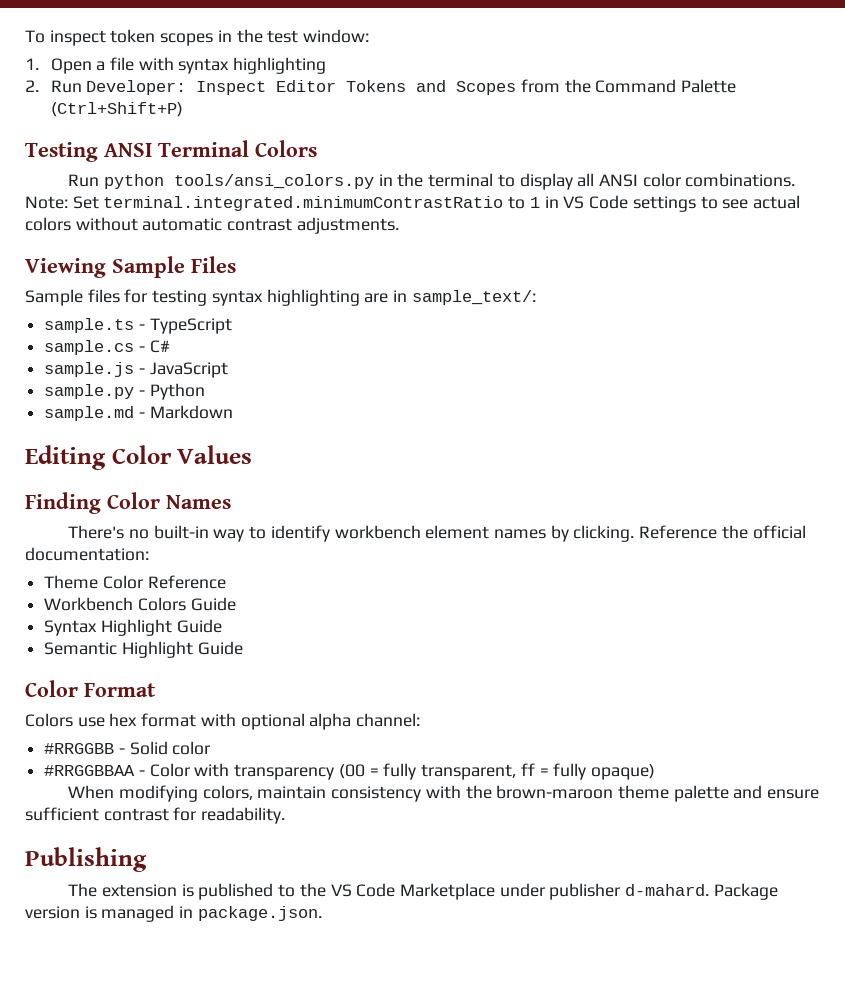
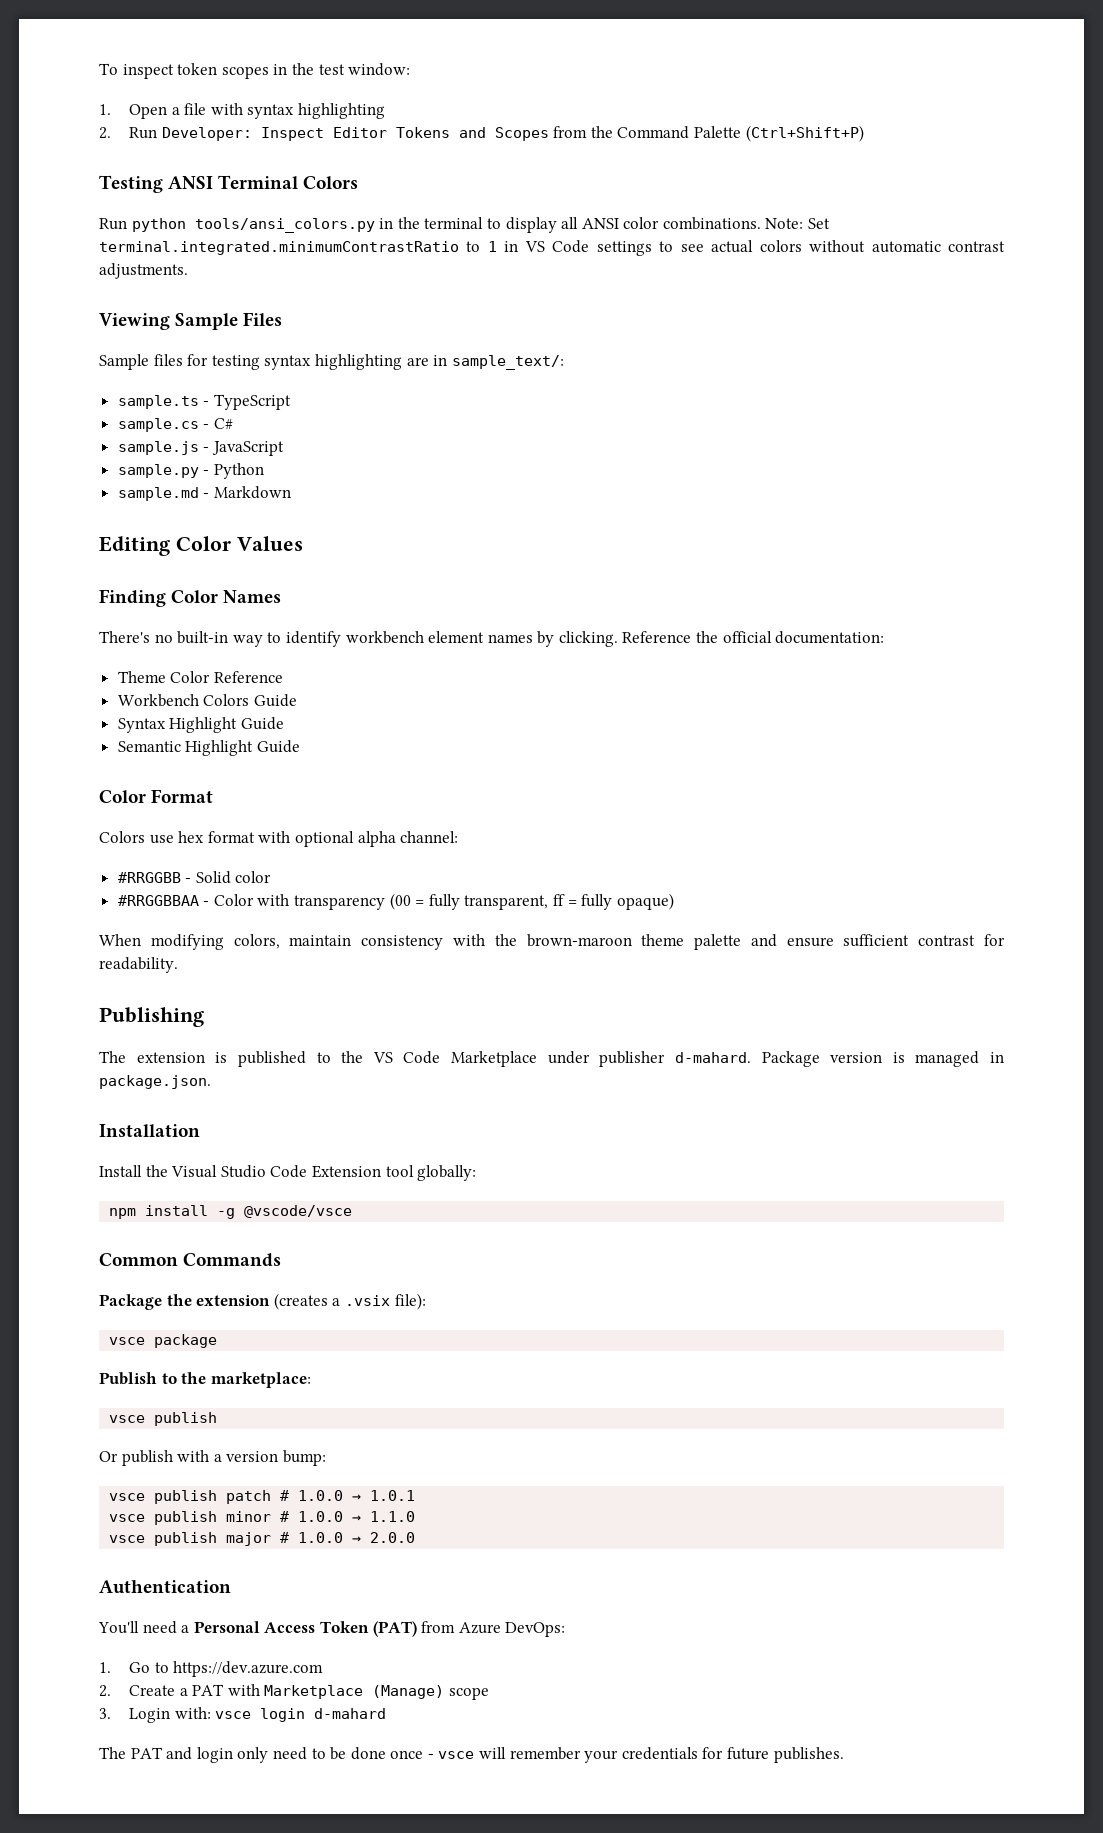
+ Installation
+ Install the Visual Studio Code Extension tool globally:
+ npm install -g @vscode/vsce
+ Common Commands
+ Package the extension (creates a .vsix file):
+ vsce package
+ Publish to the marketplace:
+ vsce publish
+ Or publish with a version bump:
+ vsce publish patch # 1.0.0 → 1.0.1
+ vsce publish minor # 1.0.0 → 1.1.0
+ vsce publish major # 1.0.0 → 2.0.0
+ Authentication
+ You'll need a Personal Access Token (PAT) from Azure DevOps:
+ 1. Go to https://dev.azure.com
+ 2. Create a PAT with Marketplace (Manage) scope
+ 3. Login with: vsce login d-mahard
+ The PAT and login only need to be done once - vsce will remember your credentials for future publishes.

